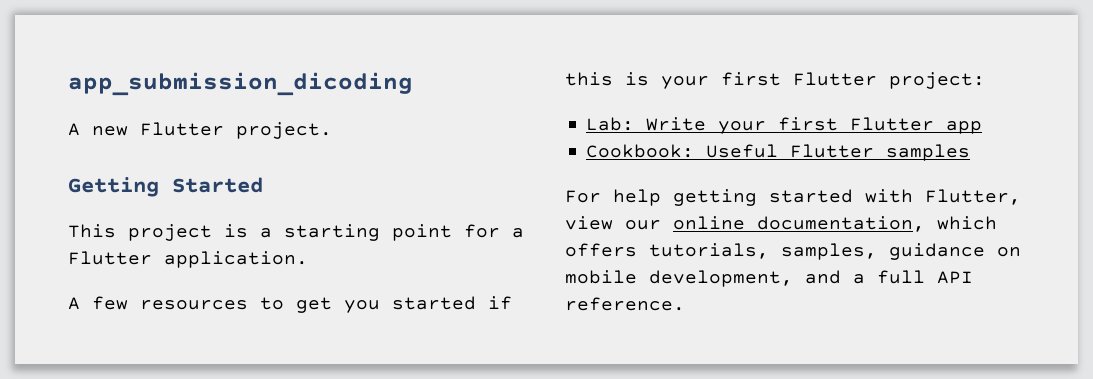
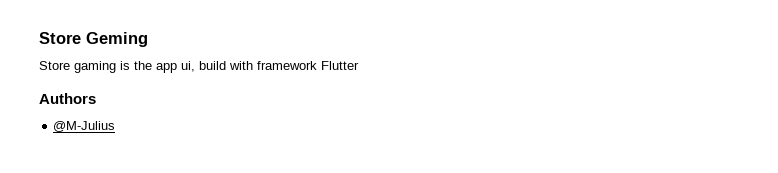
- app_submission_dicoding
- A new Flutter project.
- Getting Started
- This project is a starting point for a Flutter application.
- A few resources to get you started if this is your first Flutter project:
- Lab: Write your first Flutter app
- Cookbook: Useful Flutter samples
- For help getting started with Flutter, view our online documentation, which offers tutorials, samples, guidance on mobile development, and a full API reference.
+ Store Geming
+ Store gaming is the app ui, build with framework Flutter
+ Authors
+ @M-Julius

